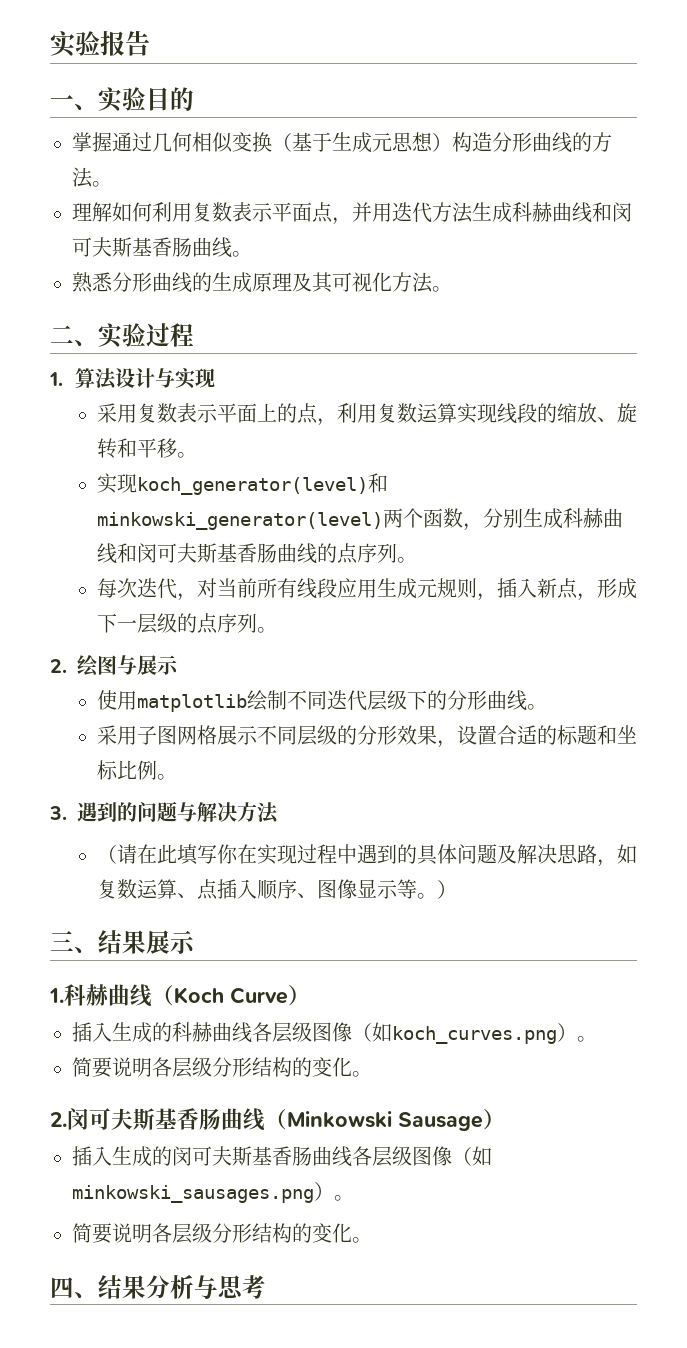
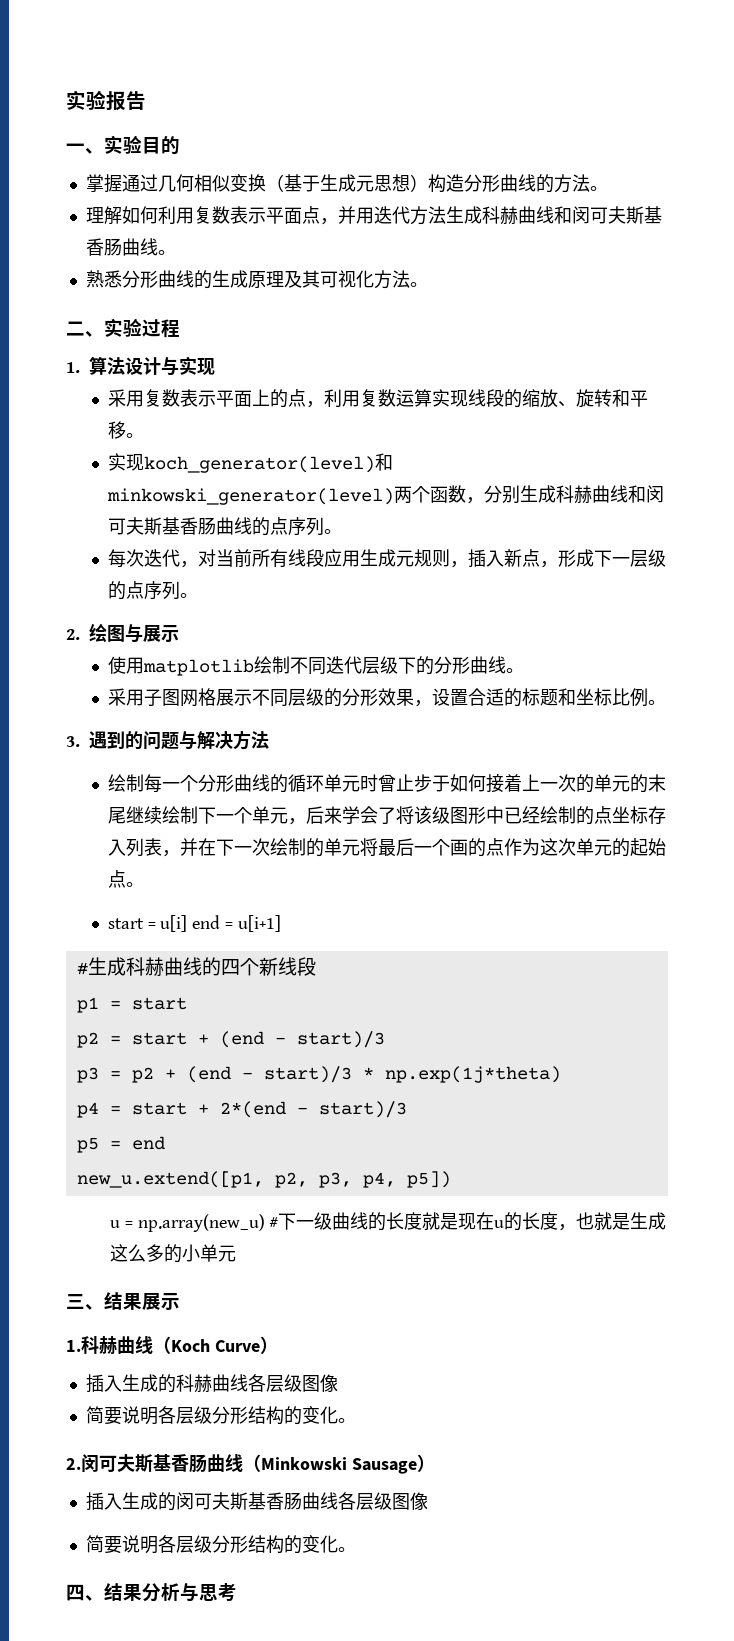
- （请在此填写你在实现过程中遇到的具体问题及解决思路，如复数运算、点插入顺序、图像显示等。）
+ 绘制每一个分形曲线的循环单元时曾止步于如何接着上一次的单元的末尾继续绘制下一个单元，后来学会了将该级图形中已经绘制的点坐标存入列表，并在下一次绘制的单元将最后一个画的点作为这次单元的起始点。
+ start = u[i] end = u[i+1]
+ #生成科赫曲线的四个新线段
+ p1 = start
+ p2 = start + (end - start)/3
+ p3 = p2 + (end - start)/3 * np.exp(1j*theta)
+ p4 = start + 2*(end - start)/3
+ p5 = end
+ new_u.extend([p1, p2, p3, p4, p5])
+ u = np.array(new_u) #下一级曲线的长度就是现在u的长度，也就是生成这么多的小单元
- 插入生成的科赫曲线各层级图像（如koch_curves.png）。
+ 插入生成的科赫曲线各层级图像
- 插入生成的闵可夫斯基香肠曲线各层级图像（如minkowski_sausages.png）。
+ 插入生成的闵可夫斯基香肠曲线各层级图像

